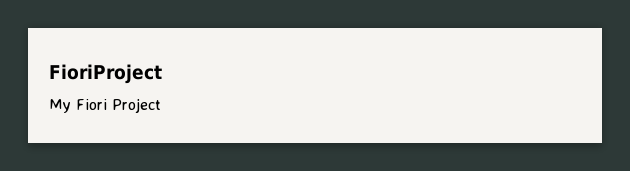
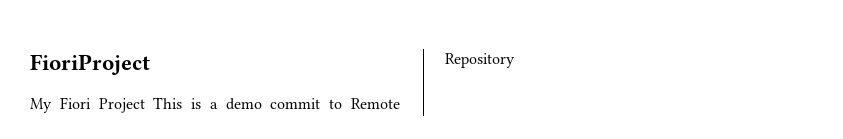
- My Fiori Project
+ My Fiori Project This is a demo commit to Remote Repository

